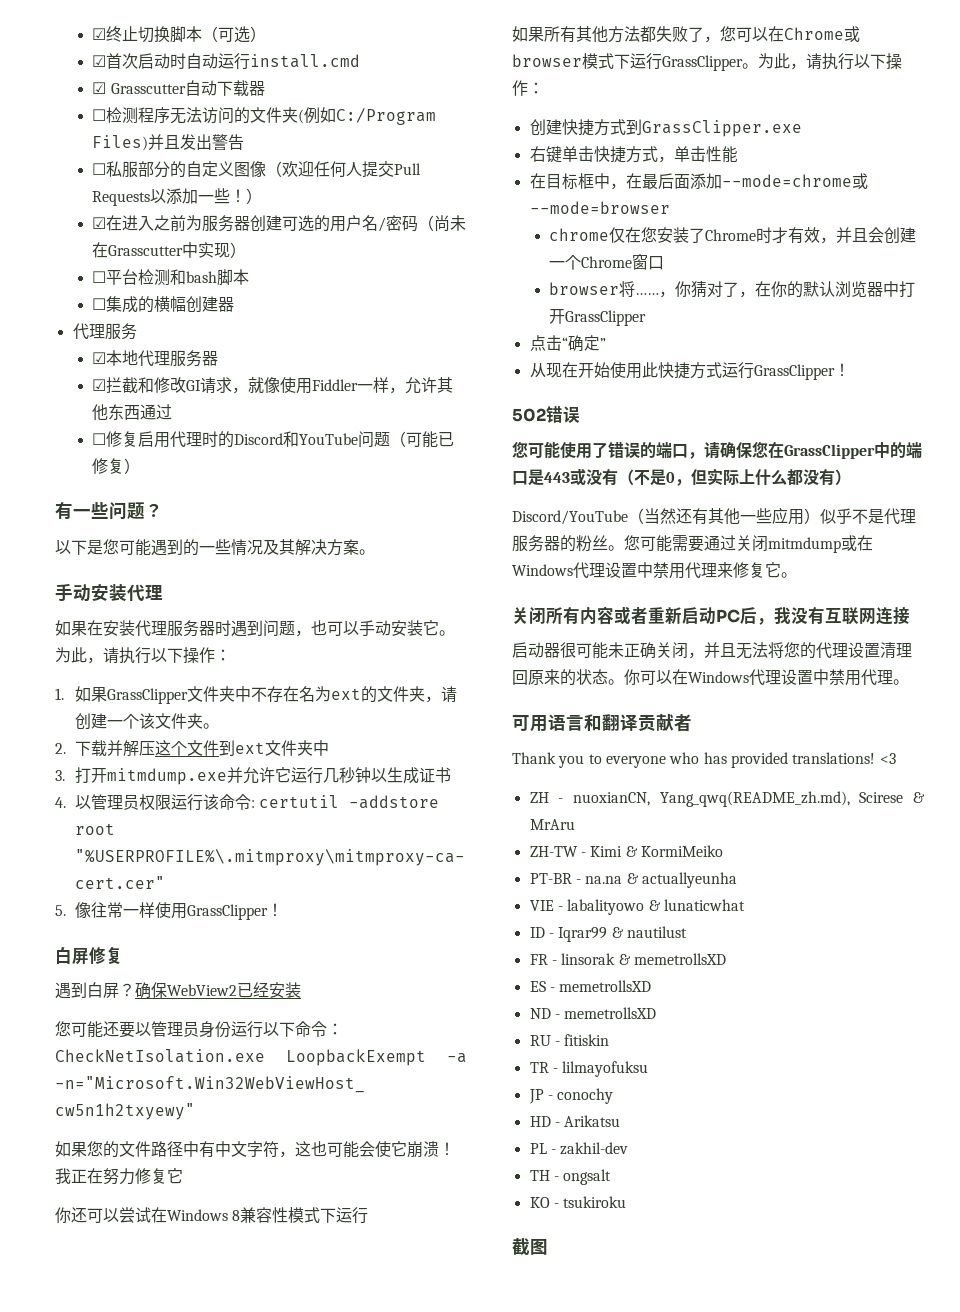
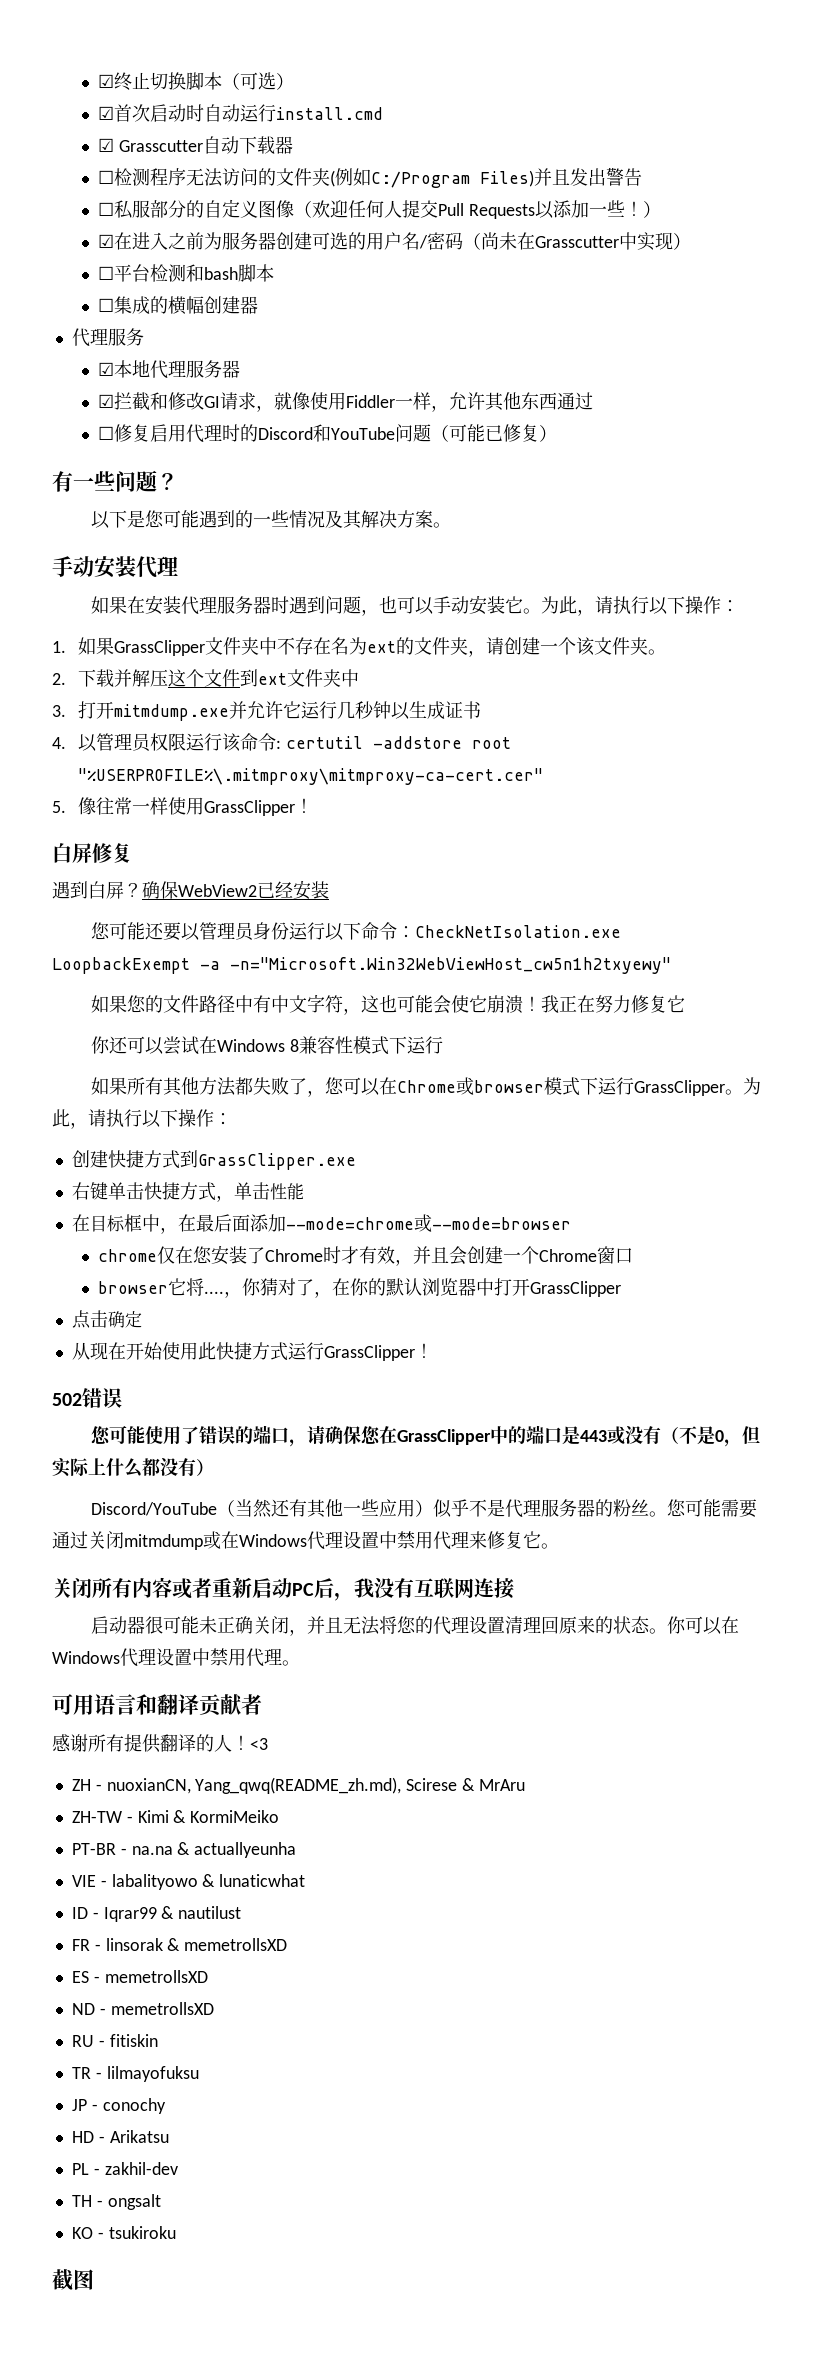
- browser将……
+ browser它将....
- 点击“确定”
+ 点击确定
- Thank you to everyone who has provided translations!
+ 感谢所有提供翻译的人！

